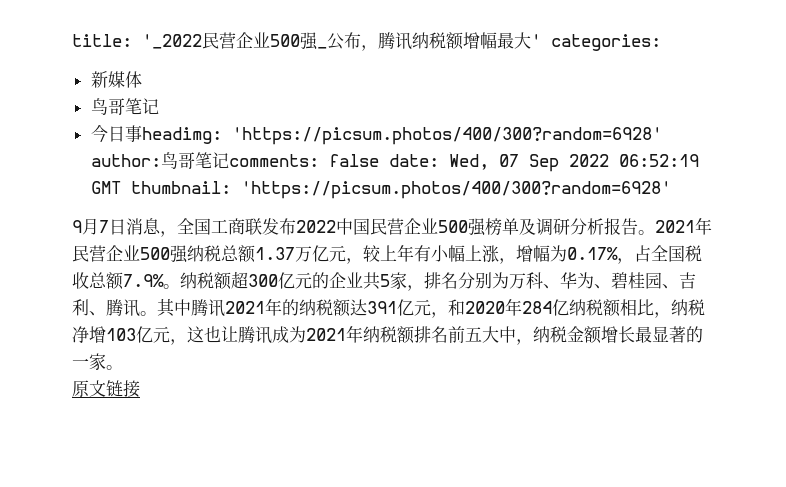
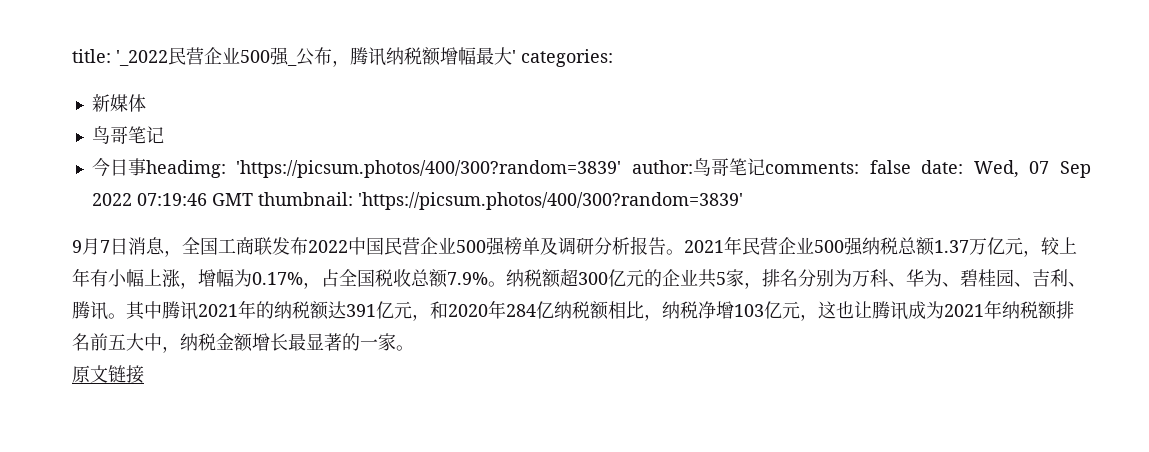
- 今日事headimg: 'https://picsum.photos/400/300?random=6928' author:鸟哥笔记comments: false date: Wed, 07 Sep 2022 06:52:19 GMT thumbnail: 'https://picsum.photos/400/300?random=6928'
+ 今日事headimg: 'https://picsum.photos/400/300?random=3839' author:鸟哥笔记comments: false date: Wed, 07 Sep 2022 07:19:46 GMT thumbnail: 'https://picsum.photos/400/300?random=3839'

